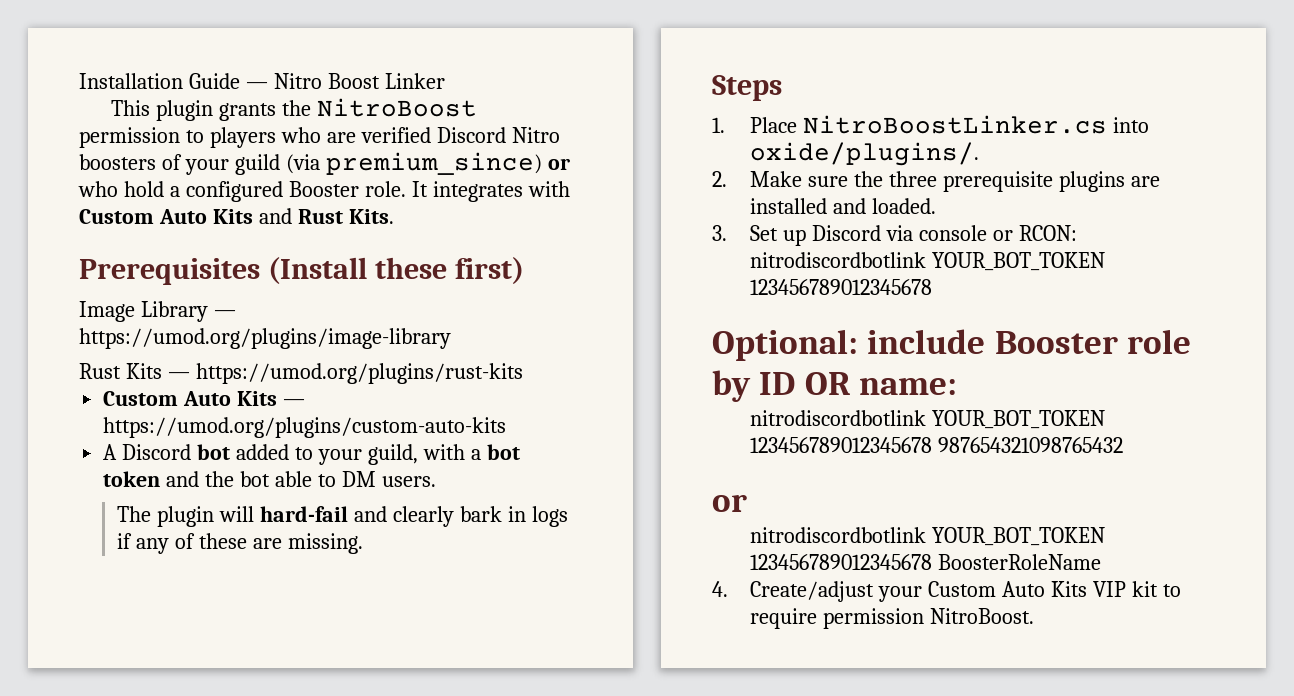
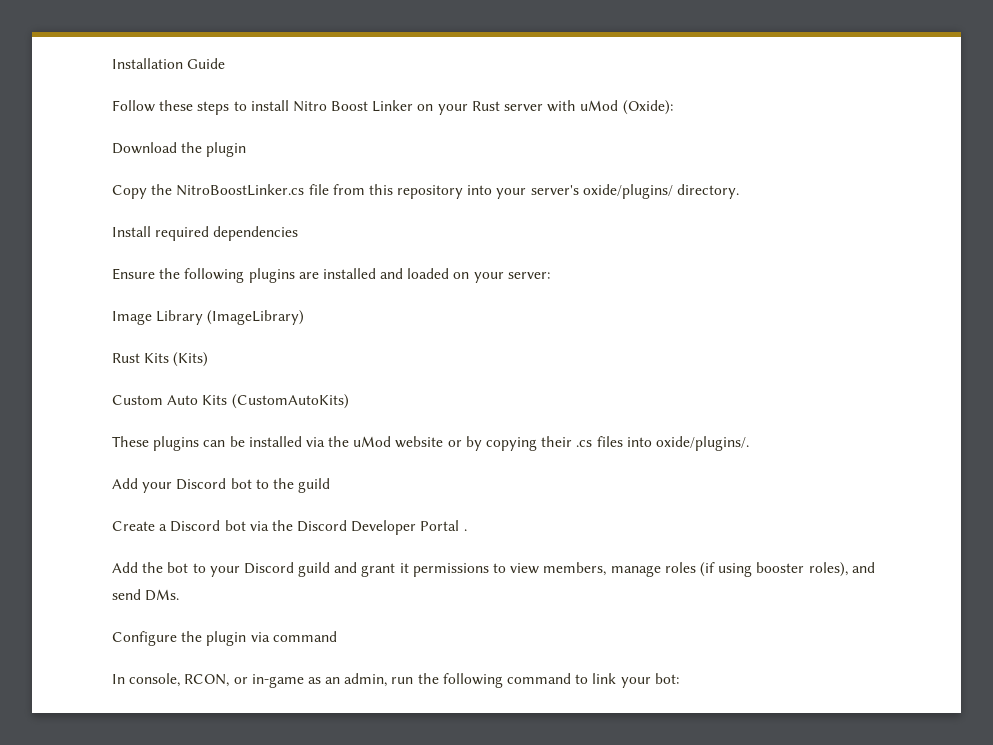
- Installation Guide — Nitro Boost Linker
- This plugin grants the NitroBoost permission to players who are verified Discord Nitro boosters of your guild (via premium_since) or who hold a configured Booster role. It integrates with Custom Auto Kits and Rust Kits.
- Prerequisites (Install these first)
+ Installation Guide
+ Follow these steps to install Nitro Boost Linker on your Rust server with uMod (Oxide):
+ Download the plugin
+ Copy the NitroBoostLinker.cs file from this repository into your server's oxide/plugins/ directory.
+ Install required dependencies
+ Ensure the following plugins are installed and loaded on your server:
- Image Library — https://umod.org/plugins/image-library
+ Image Library (ImageLibrary)
- Rust Kits — https://umod.org/plugins/rust-kits
- Custom Auto Kits — https://umod.org/plugins/custom-auto-kits
- A Discord bot added to your guild, with a bot token and the bot able to DM users.
- The plugin will hard-fail and clearly bark in logs if any of these are missing.
- Steps
- 1. Place NitroBoostLinker.cs into oxide/plugins/.
- 2. Make sure the three prerequisite plugins are installed and loaded.
- 3. Set up Discord via console or RCON: nitrodiscordbotlink YOUR_BOT_TOKEN 123456789012345678
- Optional: include Booster role by ID OR name:
- nitrodiscordbotlink YOUR_BOT_TOKEN 123456789012345678 987654321098765432
- or
- nitrodiscordbotlink YOUR_BOT_TOKEN 123456789012345678 BoosterRoleName
- 4. Create/adjust your Custom Auto Kits VIP kit to require permission NitroBoost.
+ Rust Kits (Kits)
+ Custom Auto Kits (CustomAutoKits)
+ These plugins can be installed via the uMod website or by copying their .cs files into oxide/plugins/.
+ Add your Discord bot to the guild
+ Create a Discord bot via the Discord Developer Portal .
+ Add the bot to your Discord guild and grant it permissions to view members, manage roles (if using booster roles), and send DMs.
+ Configure the plugin via command
+ In console, RCON, or in‑game as an admin, run the following command to link your bot:

